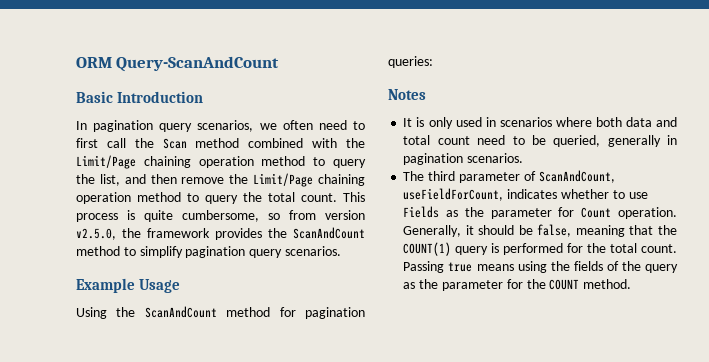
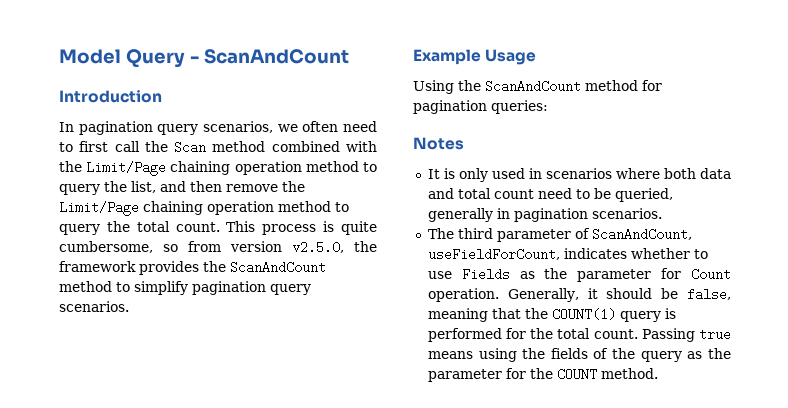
- ORM Query-ScanAndCount
- Basic Introduction
+ Model Query - ScanAndCount
+ Introduction

